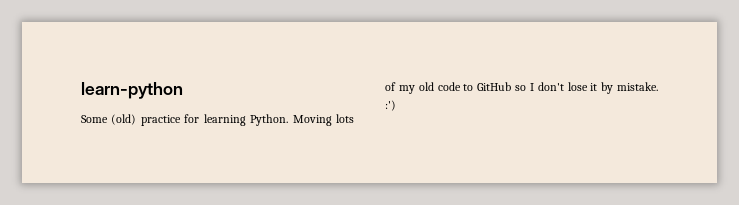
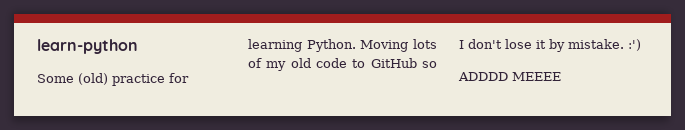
+ ADDDD MEEEE

